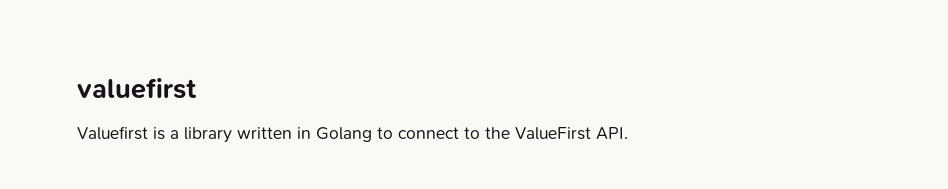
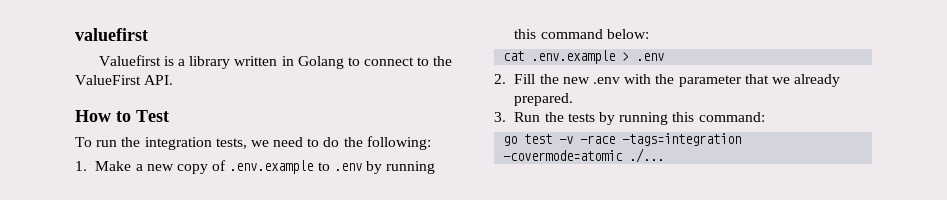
+ How to Test
+ To run the integration tests, we need to do the following:
+ 1. Make a new copy of .env.example to .env by running this command below:
+ cat .env.example > .env
+ 2. Fill the new .env with the parameter that we already prepared.
+ 3. Run the tests by running this command:
+ go test -v -race -tags=integration -covermode=atomic ./...

